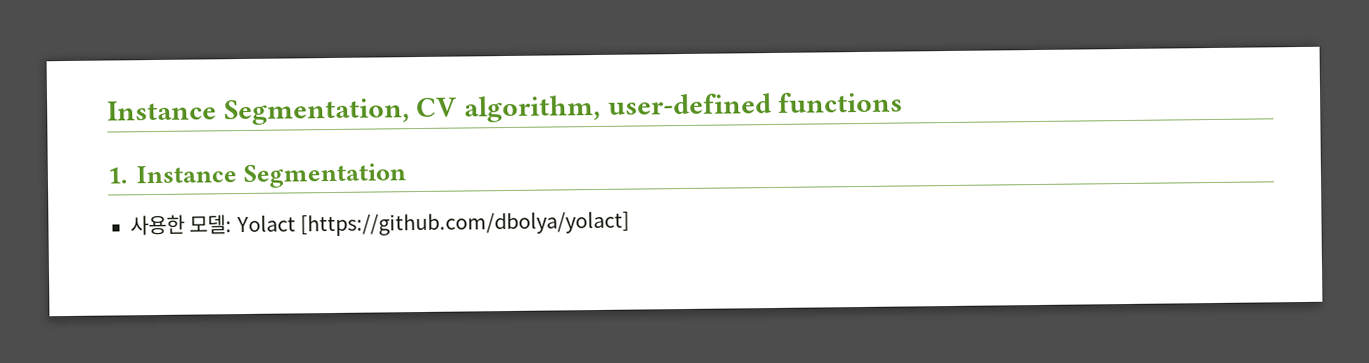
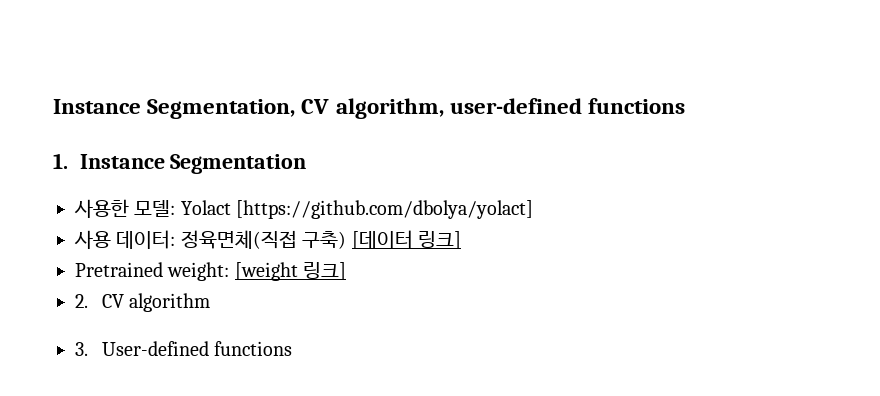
+ 사용 데이터: 정육면체(직접 구축) [데이터 링크]
+ Pretrained weight: [weight 링크]
+ 2. CV algorithm
+ 3. User-defined functions

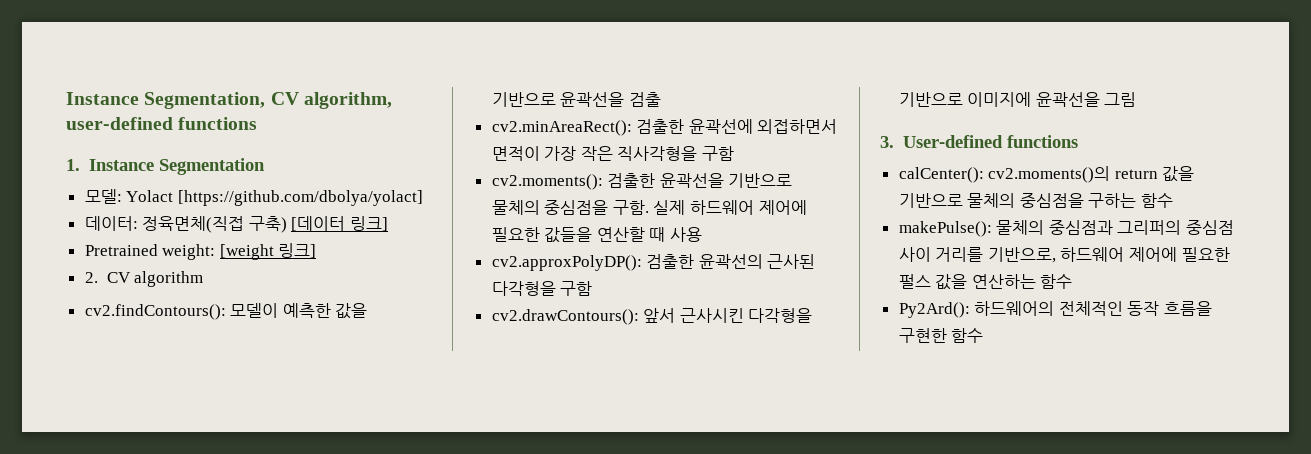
- 사용한 모델: Yolact [https://github.com/dbolya/yolact]
+ 모델: Yolact [https://github.com/dbolya/yolact]
- 사용 데이터: 정육면체(직접 구축) [데이터 링크]
+ 데이터: 정육면체(직접 구축) [데이터 링크]
+ cv2.findContours(): 모델이 예측한 값을 기반으로 윤곽선을 검출
+ cv2.minAreaRect(): 검출한 윤곽선에 외접하면서 면적이 가장 작은 직사각형을 구함
+ cv2.moments(): 검출한 윤곽선을 기반으로 물체의 중심점을 구함. 실제 하드웨어 제어에 필요한 값들을 연산할 때 사용
+ cv2.approxPolyDP(): 검출한 윤곽선의 근사된 다각형을 구함
+ cv2.drawContours(): 앞서 근사시킨 다각형을 기반으로 이미지에 윤곽선을 그림
  3. User-defined functions
+ calCenter(): cv2.moments()의 return 값을 기반으로 물체의 중심점을 구하는 함수
+ makePulse(): 물체의 중심점과 그리퍼의 중심점 사이 거리를 기반으로, 하드웨어 제어에 필요한 펄스 값을 연산하는 함수
+ Py2Ard(): 하드웨어의 전체적인 동작 흐름을 구현한 함수

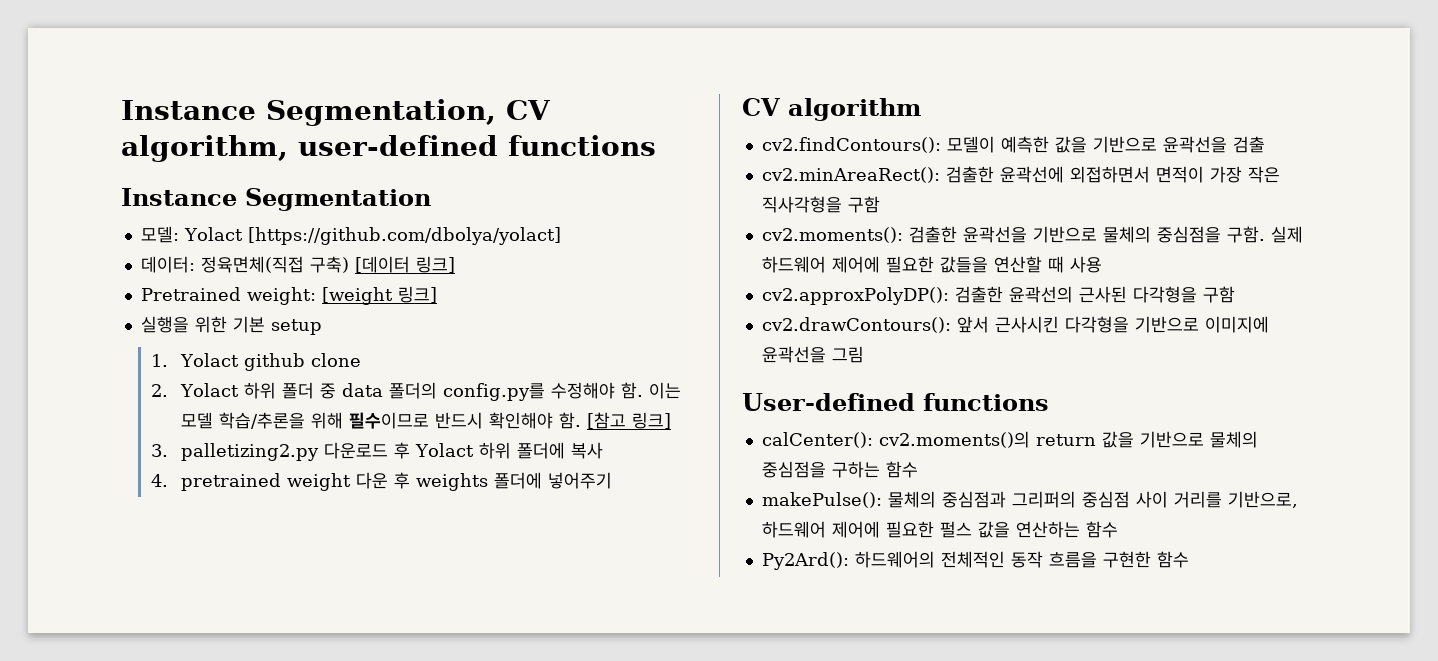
- 1. Instance Segmentation
+ Instance Segmentation
- 2. CV algorithm
+ 실행을 위한 기본 setup
+ 1. Yolact github clone
+ 2. Yolact 하위 폴더 중 data 폴더의 config.py를 수정해야 함. 이는 모델 학습/추론을 위해 필수이므로 반드시 확인해야 함. [참고 링크]
+ 3. palletizing2.py 다운로드 후 Yolact 하위 폴더에 복사
+ 4. pretrained weight 다운 후 weights 폴더에 넣어주기
+ CV algorithm
- 3. User-defined functions
+ User-defined functions

